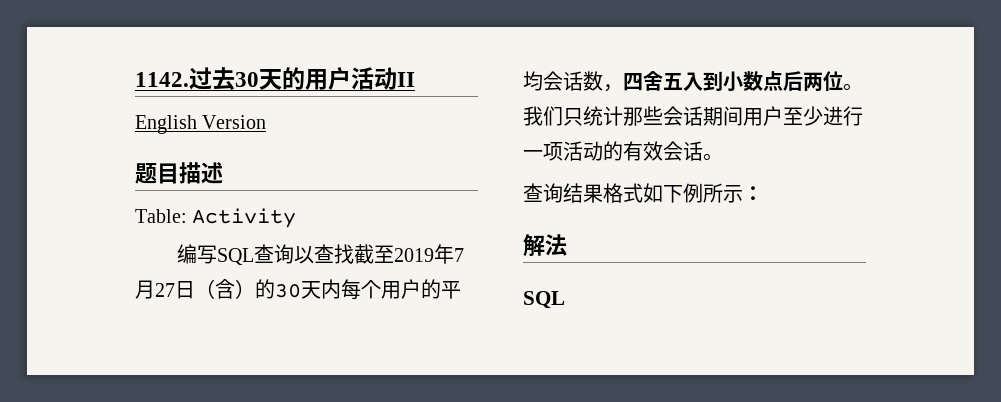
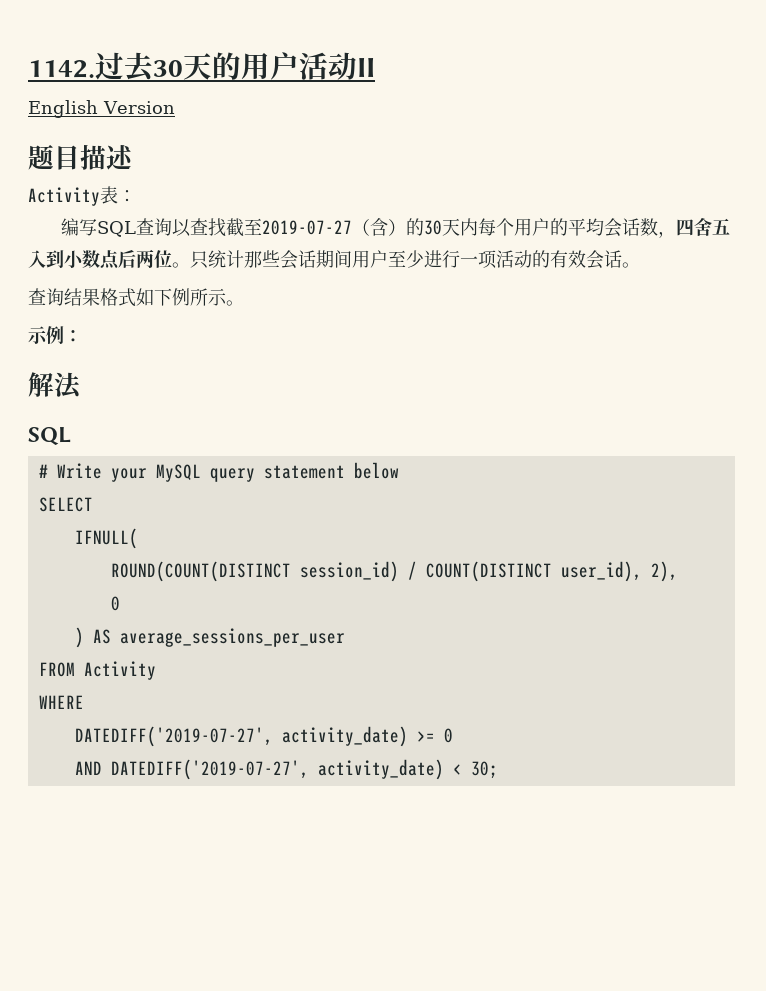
- Table: Activity
+ Activity表：
- 编写SQL查询以查找截至2019年7月27日（含）的30天内每个用户的平均会话数，四舍五入到小数点后两位。
+ 编写SQL查询以查找截至2019-07-27（含）的30天内每个用户的平均会话数，四舍五入到小数点后两位。
- 我们只统计那些会话期间用户至少进行一项活动的有效会话。
+ 只统计那些会话期间用户至少进行一项活动的有效会话。
- 查询结果格式如下例所示：
+ 查询结果格式如下例所示。
+ 示例：
+ # Write your MySQL query statement below
+ SELECT
+ IFNULL(
+ ROUND(COUNT(DISTINCT session_id) / COUNT(DISTINCT user_id), 2),
+ 0
+ ) AS average_sessions_per_user
+ FROM Activity
+ WHERE
+ DATEDIFF('2019-07-27', activity_date) >= 0
+ AND DATEDIFF('2019-07-27', activity_date) < 30;

